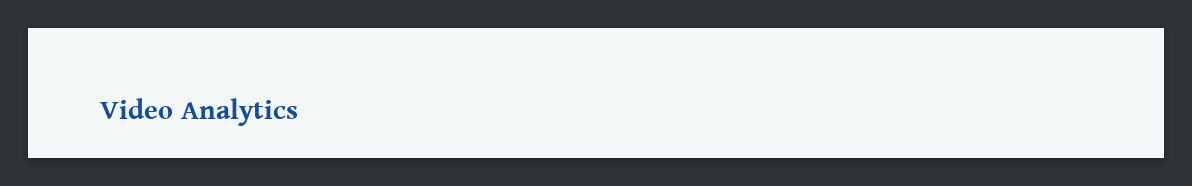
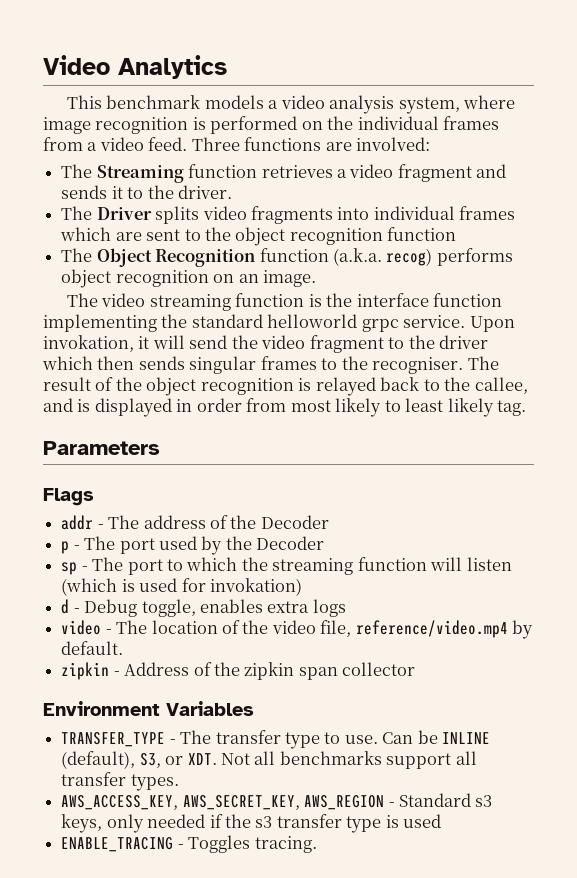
+ This benchmark models a video analysis system, where image recognition is performed on the individual frames from a video feed. Three functions are involved:
+ The Streaming function retrieves a video fragment and sends it to the driver.
+ The Driver splits video fragments into individual frames which are sent to the object recognition function
+ The Object Recognition function (a.k.a. recog) performs object recognition on an image.
+ The video streaming function is the interface function implementing the standard helloworld grpc service. Upon invokation, it will send the video fragment to the driver which then sends singular frames to the recogniser. The result of the object recognition is relayed back to the callee, and is displayed in order from most likely to least likely tag.
+ Parameters
+ Flags
+ addr - The address of the Decoder
+ p - The port used by the Decoder
+ sp - The port to which the streaming function will listen (which is used for invokation)
+ d - Debug toggle, enables extra logs
+ video - The location of the video file, reference/video.mp4 by default.
+ zipkin - Address of the zipkin span collector
+ Environment Variables
+ TRANSFER_TYPE - The transfer type to use. Can be INLINE (default), S3, or XDT. Not all benchmarks support all transfer types.
+ AWS_ACCESS_KEY, AWS_SECRET_KEY, AWS_REGION - Standard s3 keys, only needed if the s3 transfer type is used
+ ENABLE_TRACING - Toggles tracing.

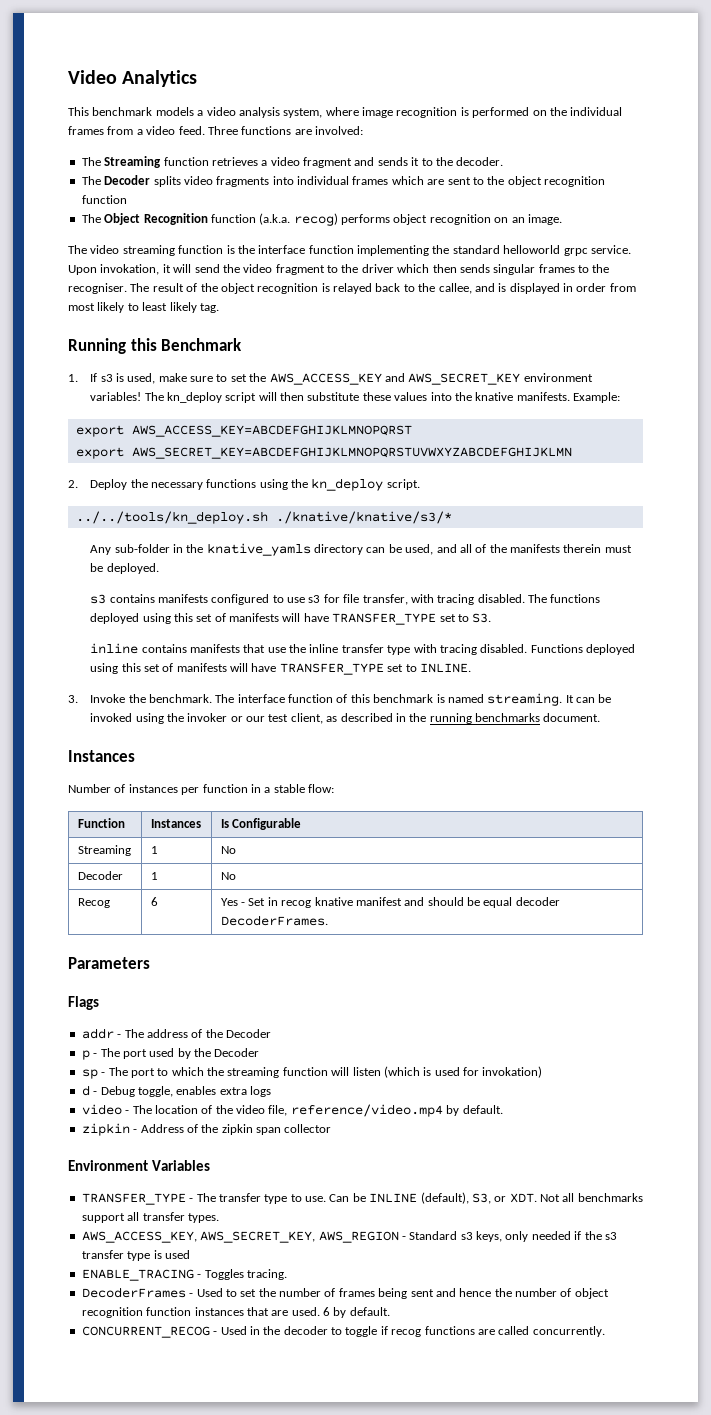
- The Streaming function retrieves a video fragment and sends it to the driver.
- The Driver splits video fragments into individual frames which are sent to the object recognition function
+ The Streaming function retrieves a video fragment and sends it to the decoder.
+ The Decoder splits video fragments into individual frames which are sent to the object recognition function
+ Running this Benchmark
+ 1. If s3 is used, make sure to set the AWS_ACCESS_KEY and AWS_SECRET_KEY environment variables! The kn_deploy script will then substitute these values into the knative manifests. Example:
+ export AWS_ACCESS_KEY=ABCDEFGHIJKLMNOPQRST
+ export AWS_SECRET_KEY=ABCDEFGHIJKLMNOPQRSTUVWXYZABCDEFGHIJKLMN
+ 2. Deploy the necessary functions using the kn_deploy script.
+ ../../tools/kn_deploy.sh ./knative/knative/s3/*
+ Any sub-folder in the knative_yamls directory can be used, and all of the manifests therein must be deployed.
+ s3 contains manifests configured to use s3 for file transfer, with tracing disabled. The functions deployed using this set of manifests will have TRANSFER_TYPE set to S3.
+ inline contains manifests that use the inline transfer type with tracing disabled. Functions deployed using this set of manifests will have TRANSFER_TYPE set to INLINE.
+ 3. Invoke the benchmark. The interface function of this benchmark is named streaming. It can be invoked using the invoker or our test client, as described in the running benchmarks document.
+ Instances
+ Number of instances per function in a stable flow:
+ Function | Instances | Is Configurable
+ Streaming | 1 | No
+ Decoder | 1 | No
+ Recog | 6 | Yes - Set in recog knative manifest and should be equal decoder DecoderFrames.
+ DecoderFrames - Used to set the number of frames being sent and hence the number of object recognition function instances that are used. 6 by default.
+ CONCURRENT_RECOG - Used in the decoder to toggle if recog functions are called concurrently.

